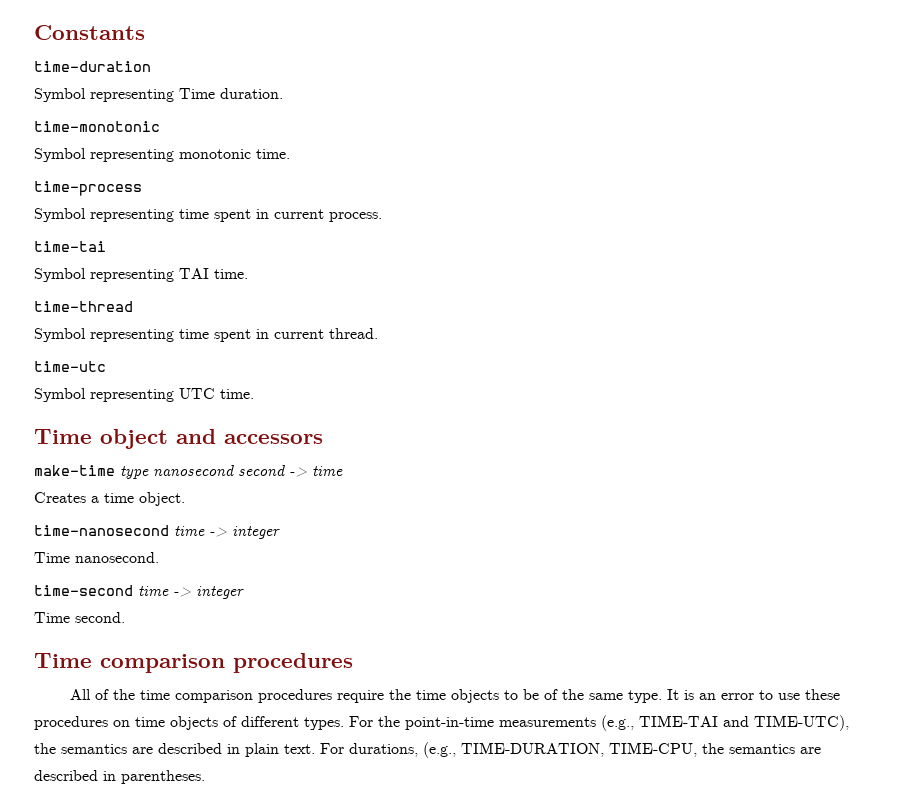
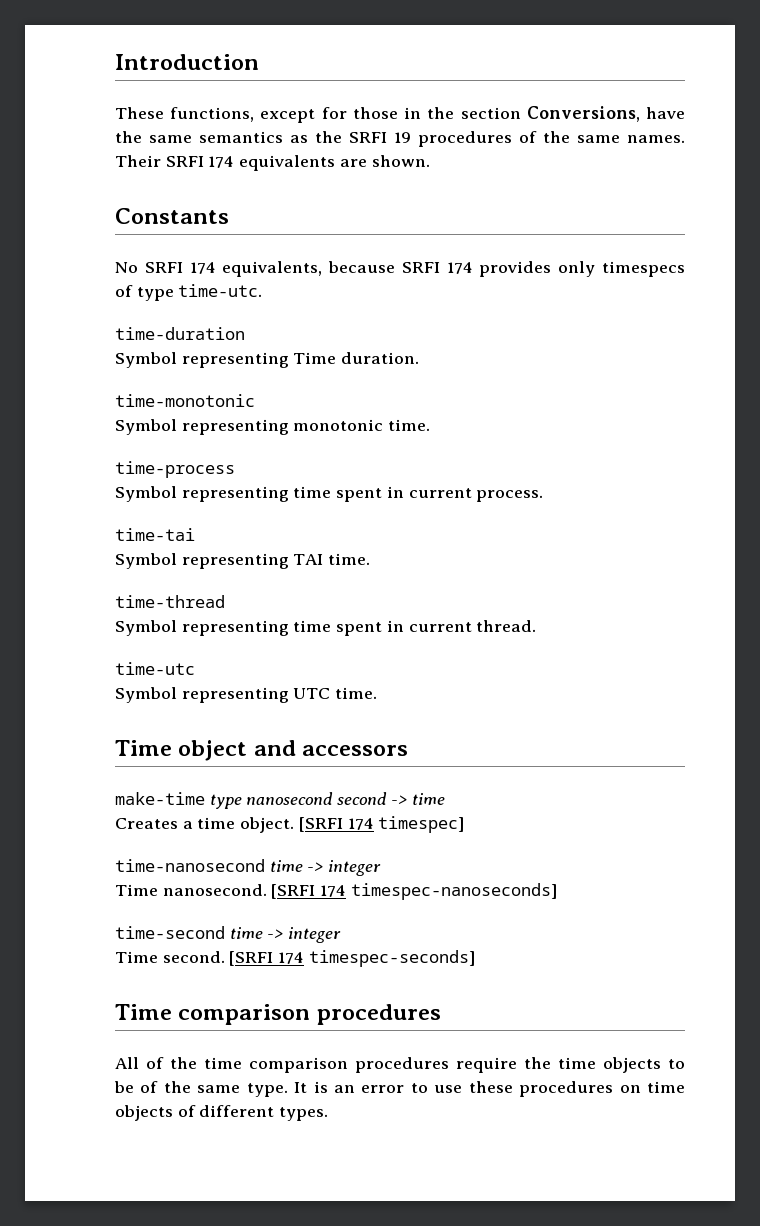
+ Introduction
+ These functions, except for those in the section Conversions, have the same semantics as the SRFI 19 procedures of the same names. Their SRFI 174 equivalents are shown.
  Constants
+ No SRFI 174 equivalents, because SRFI 174 provides only timespecs of type time-utc.
+ [SRFI 174 timespec]
+ [SRFI 174 timespec-nanoseconds]
+ [SRFI 174 timespec-seconds]
- For the point-in-time measurements (e.g., TIME-TAI and TIME-UTC), the semantics are described in plain text. For durations, (e.g., TIME-DURATION, TIME-CPU, the semantics are described in parentheses.

